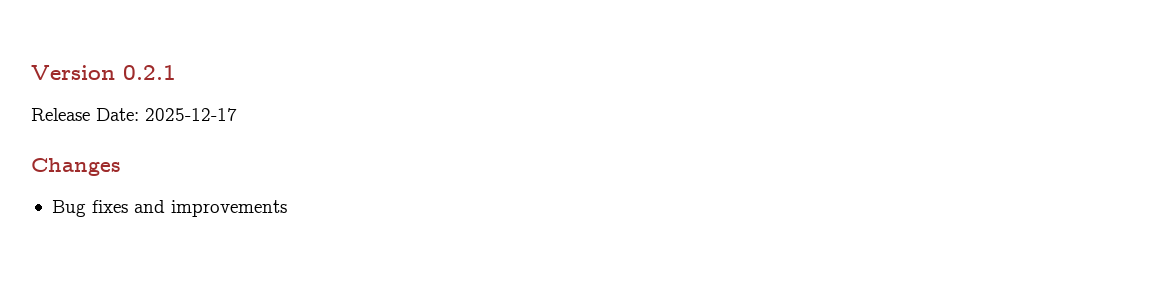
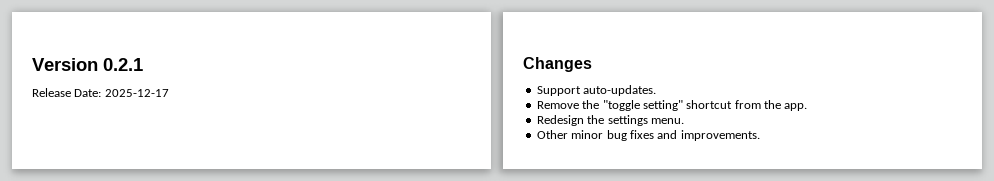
- Bug fixes and improvements
+ Support auto-updates.
+ Remove the "toggle setting" shortcut from the app.
+ Redesign the settings menu.
+ Other minor bug fixes and improvements.

